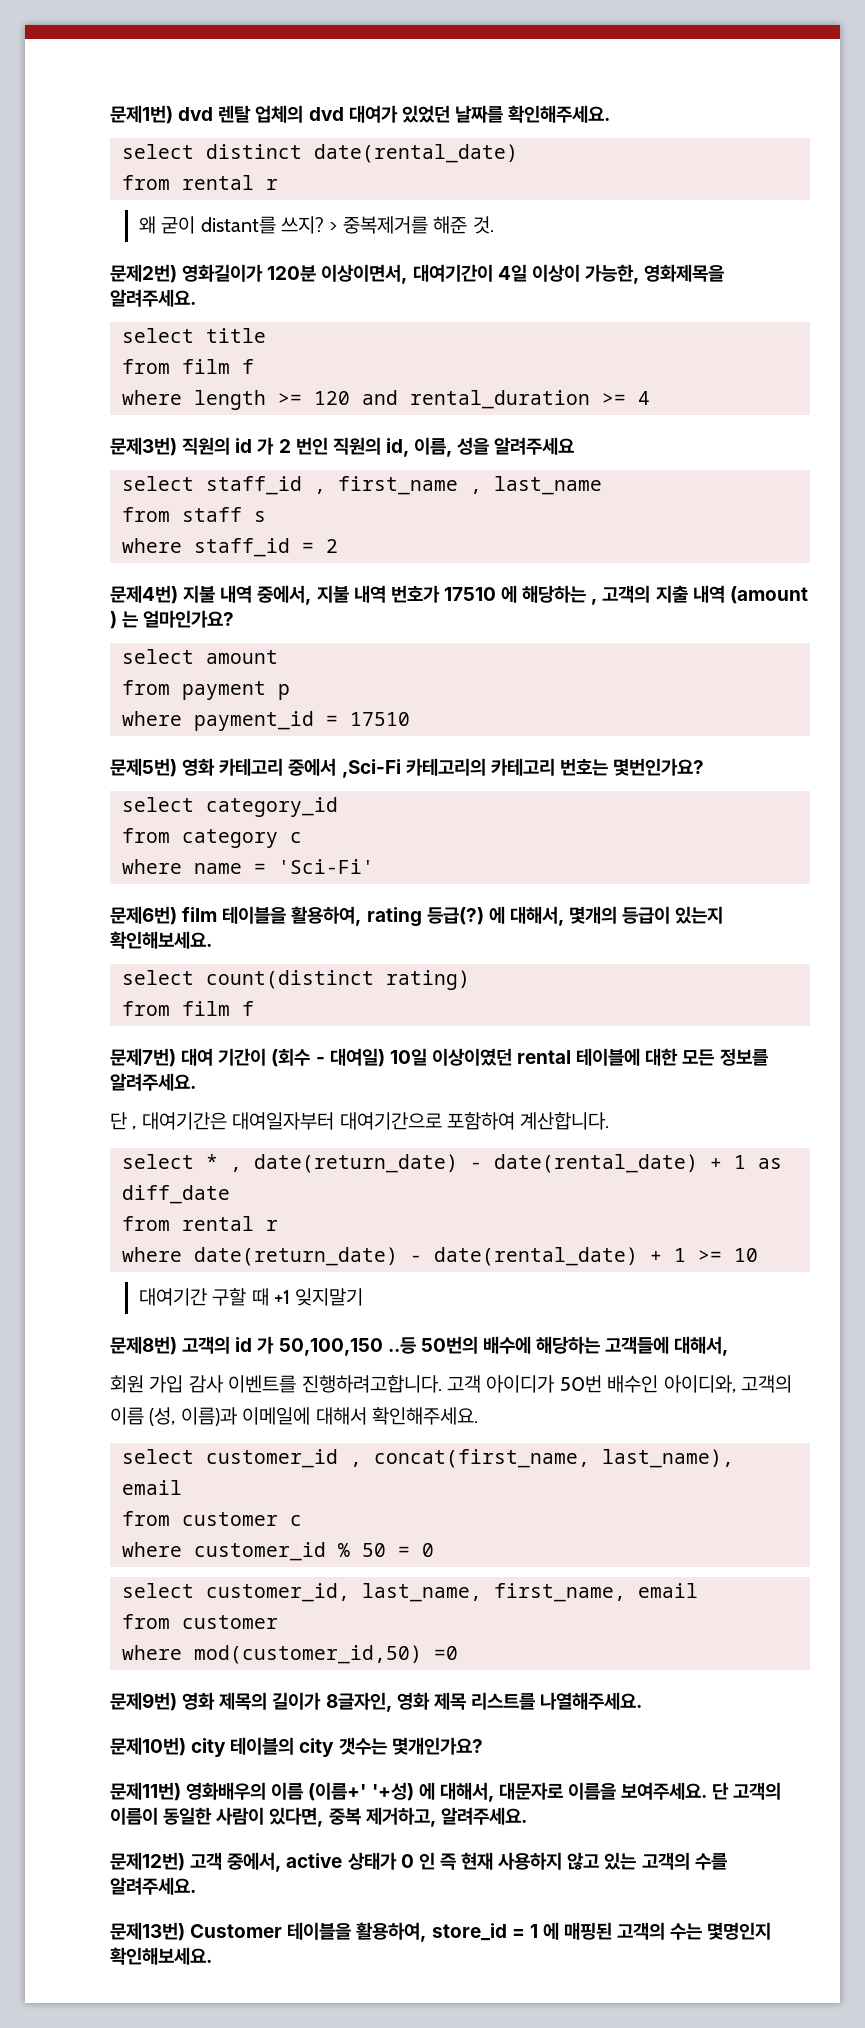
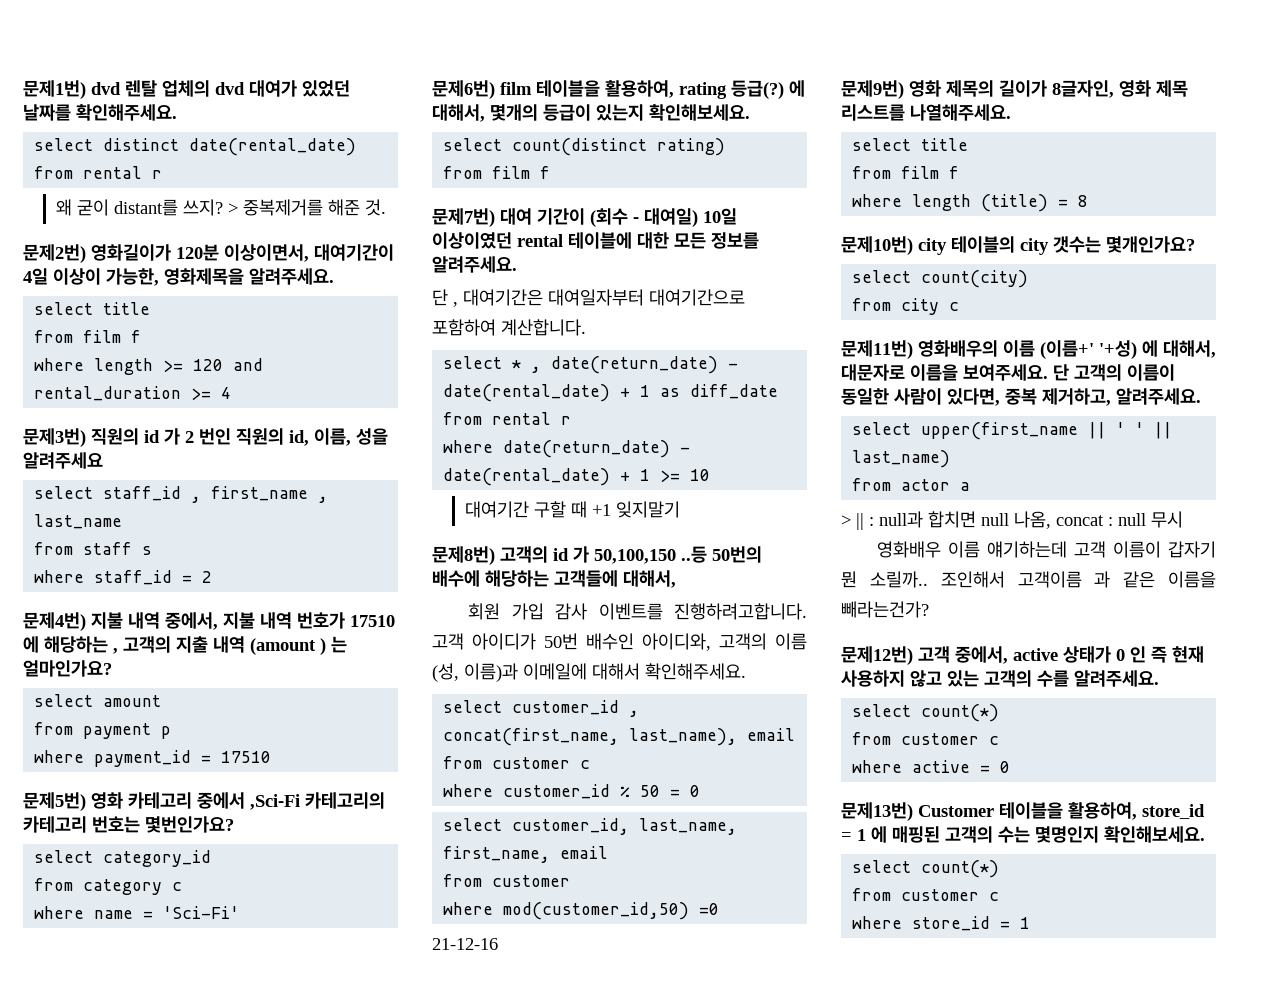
+ 21-12-16
  문제9번) 영화 제목의 길이가 8글자인, 영화 제목 리스트를 나열해주세요.
+ select title
+ from film f
+ where length (title) = 8
+ select count(city)
+ from city c
+ select upper(first_name || ' ' || last_name)
+ from actor a
+ > || : null과 합치면 null 나옴, concat : null 무시
+ 영화배우 이름 얘기하는데 고객 이름이 갑자기 뭔 소릴까.. 조인해서 고객이름 과 같은 이름을 빼라는건가?
  문제12번) 고객 중에서, active 상태가 0 인 즉 현재 사용하지 않고 있는 고객의 수를 알려주세요.
+ select count(*)
+ from customer c
+ where active = 0
  문제13번) Customer 테이블을 활용하여, store_id = 1 에 매핑된 고객의 수는 몇명인지 확인해보세요.
+ select count(*)
+ from customer c
+ where store_id = 1

